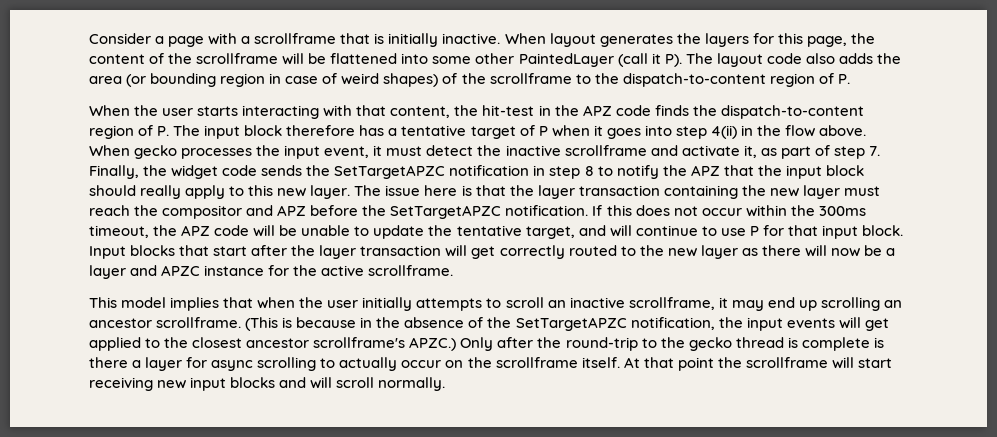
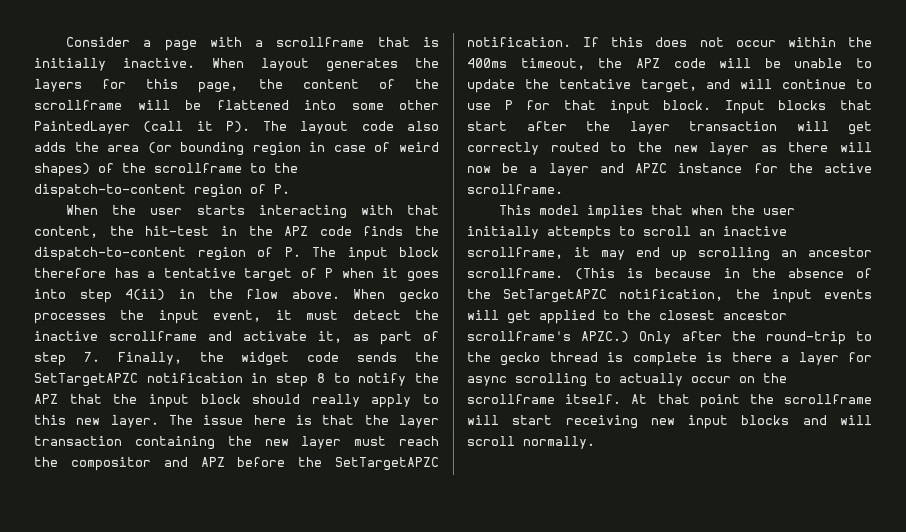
- If this does not occur within the 300ms timeout, the APZ code will be unable to update the tentative target, and will continue to use P for that input block.
+ If this does not occur within the 400ms timeout, the APZ code will be unable to update the tentative target, and will continue to use P for that input block.

